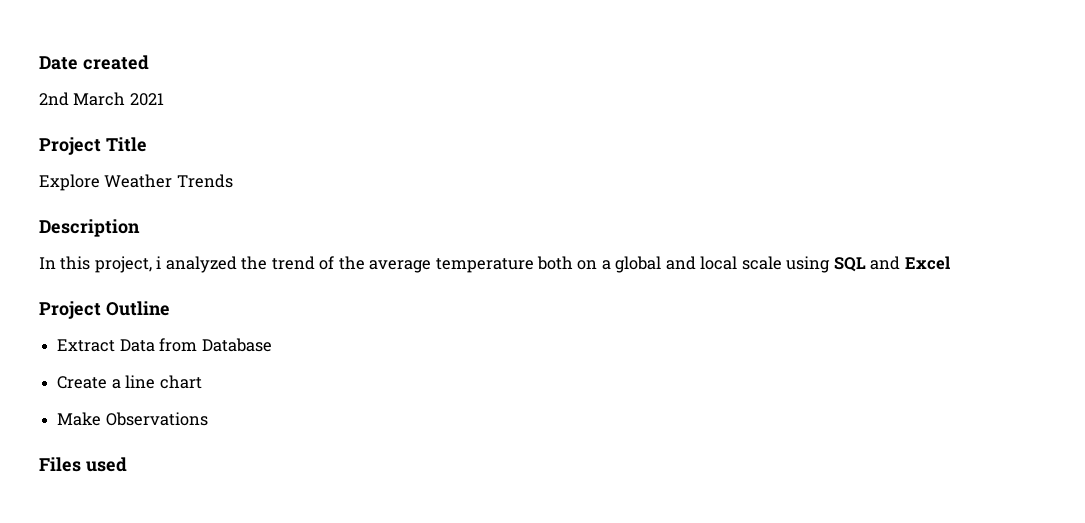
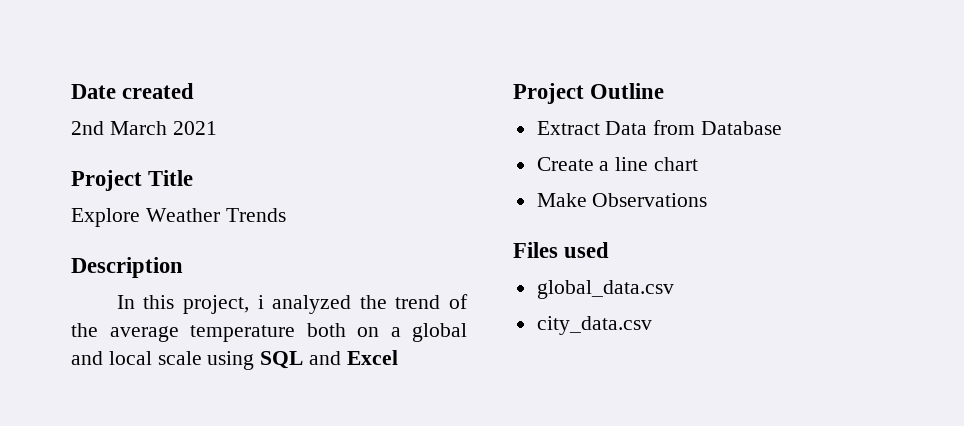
+ global_data.csv
+ city_data.csv

